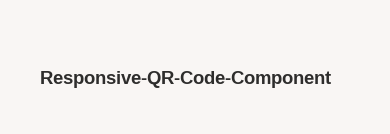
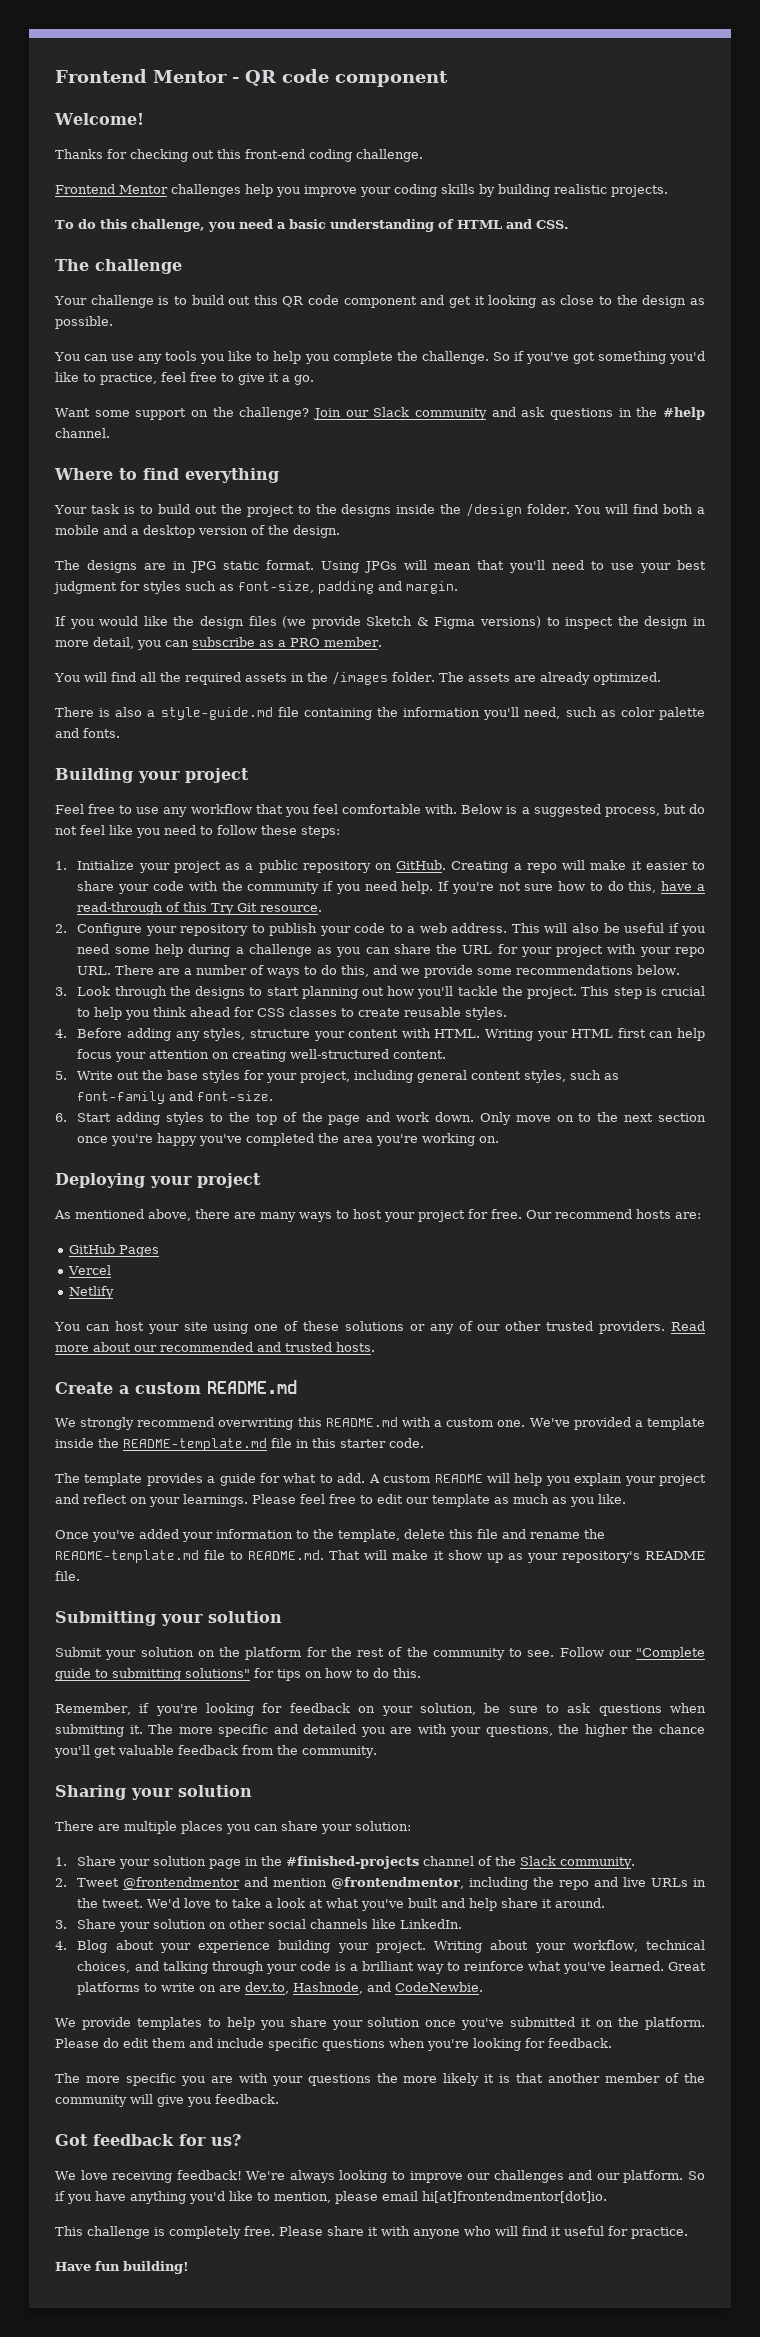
- Responsive-QR-Code-Component
+ Frontend Mentor - QR code component
+ Welcome!
+ Thanks for checking out this front-end coding challenge.
+ Frontend Mentor challenges help you improve your coding skills by building realistic projects.
+ To do this challenge, you need a basic understanding of HTML and CSS.
+ The challenge
+ Your challenge is to build out this QR code component and get it looking as close to the design as possible.
+ You can use any tools you like to help you complete the challenge. So if you've got something you'd like to practice, feel free to give it a go.
+ Want some support on the challenge? Join our Slack community and ask questions in the #help channel.
+ Where to find everything
+ Your task is to build out the project to the designs inside the /design folder. You will find both a mobile and a desktop version of the design.
+ The designs are in JPG static format. Using JPGs will mean that you'll need to use your best judgment for styles such as font-size, padding and margin.
+ If you would like the design files (we provide Sketch & Figma versions) to inspect the design in more detail, you can subscribe as a PRO member.
+ You will find all the required assets in the /images folder. The assets are already optimized.
+ There is also a style-guide.md file containing the information you'll need, such as color palette and fonts.
+ Building your project
+ Feel free to use any workflow that you feel comfortable with. Below is a suggested process, but do not feel like you need to follow these steps:
+ 1. Initialize your project as a public repository on GitHub. Creating a repo will make it easier to share your code with the community if you need help. If you're not sure how to do this, have a read-through of this Try Git resource.
+ 2. Configure your repository to publish your code to a web address. This will also be useful if you need some help during a challenge as you can share the URL for your project with your repo URL. There are a number of ways to do this, and we provide some recommendations below.
+ 3. Look through the designs to start planning out how you'll tackle the project. This step is crucial to help you think ahead for CSS classes to create reusable styles.
+ 4. Before adding any styles, structure your content with HTML. Writing your HTML first can help focus your attention on creating well-structured content.
+ 5. Write out the base styles for your project, including general content styles, such as font-family and font-size.
+ 6. Start adding styles to the top of the page and work down. Only move on to the next section once you're happy you've completed the area you're working on.
+ Deploying your project
+ As mentioned above, there are many ways to host your project for free. Our recommend hosts are:
+ GitHub Pages
+ Vercel
+ Netlify
+ You can host your site using one of these solutions or any of our other trusted providers. Read more about our recommended and trusted hosts.
+ Create a custom README.md
+ We strongly recommend overwriting this README.md with a custom one. We've provided a template inside the README-template.md file in this starter code.
+ The template provides a guide for what to add. A custom README will help you explain your project and reflect on your learnings. Please feel free to edit our template as much as you like.
+ Once you've added your information to the template, delete this file and rename the README-template.md file to README.md. That will make it show up as your repository's README file.
+ Submitting your solution
+ Submit your solution on the platform for the rest of the community to see. Follow our "Complete guide to submitting solutions" for tips on how to do this.
+ Remember, if you're looking for feedback on your solution, be sure to ask questions when submitting it. The more specific and detailed you are with your questions, the higher the chance you'll get valuable feedback from the community.
+ Sharing your solution
+ There are multiple places you can share your solution:
+ 1. Share your solution page in the #finished-projects channel of the Slack community.
+ 2. Tweet @frontendmentor and mention @frontendmentor, including the repo and live URLs in the tweet. We'd love to take a look at what you've built and help share it around.
+ 3. Share your solution on other social channels like LinkedIn.
+ 4. Blog about your experience building your project. Writing about your workflow, technical choices, and talking through your code is a brilliant way to reinforce what you've learned. Great platforms to write on are dev.to, Hashnode, and CodeNewbie.
+ We provide templates to help you share your solution once you've submitted it on the platform. Please do edit them and include specific questions when you're looking for feedback.
+ The more specific you are with your questions the more likely it is that another member of the community will give you feedback.
+ Got feedback for us?
+ We love receiving feedback! We're always looking to improve our challenges and our platform. So if you have anything you'd like to mention, please email hi[at]frontendmentor[dot]io.
+ This challenge is completely free. Please share it with anyone who will find it useful for practice.
+ Have fun building!

